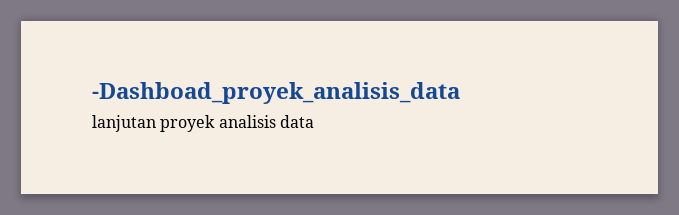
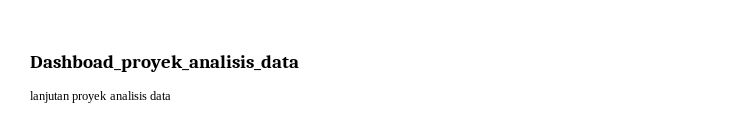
- -Dashboad_proyek_analisis_data
+ Dashboad_proyek_analisis_data

